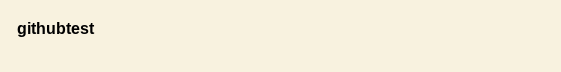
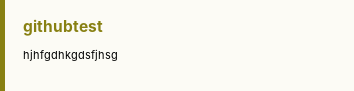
+ hjhfgdhkgdsfjhsg

